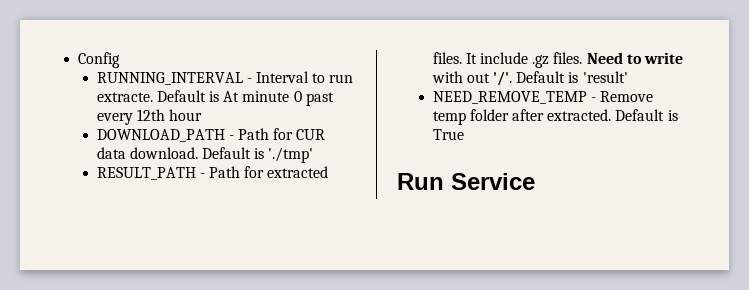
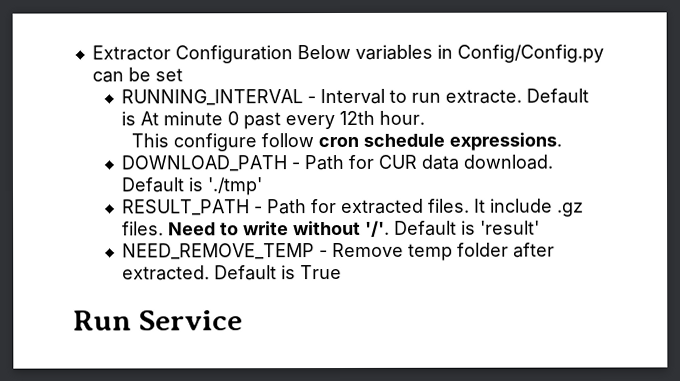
- Config
+ Extractor Configuration Below variables in Config/Config.py can be set
- Default is At minute 0 past every 12th hour
+ Default is At minute 0 past every 12th hour.
+ This configure follow cron schedule expressions.
- Need to write with out '/'.
+ Need to write without '/'.

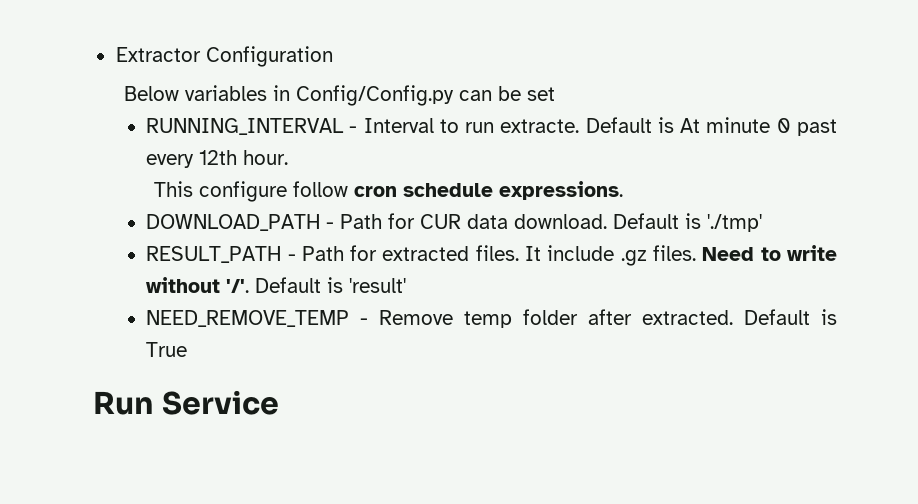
- Extractor Configuration Below variables in Config/Config.py can be set
+ Extractor Configuration
+ Below variables in Config/Config.py can be set

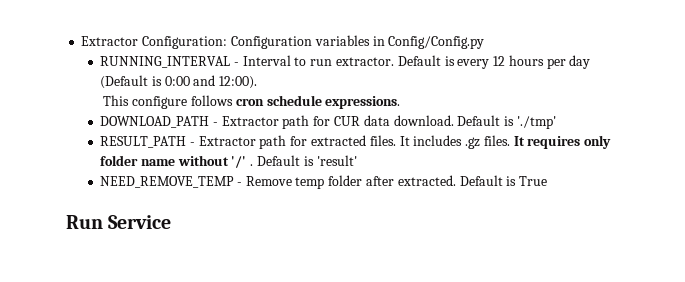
- Extractor Configuration
- Below variables in Config/Config.py can be set
+ Extractor Configuration: Configuration variables in Config/Config.py
- RUNNING_INTERVAL - Interval to run extracte. Default is At minute 0 past every 12th hour.
+ RUNNING_INTERVAL - Interval to run extractor. Default is every 12 hours per day (Default is 0:00 and 12:00).
- This configure follow cron schedule expressions.
+ This configure follows cron schedule expressions.
- DOWNLOAD_PATH - Path for CUR data download.
+ DOWNLOAD_PATH - Extractor path for CUR data download.
- RESULT_PATH - Path for extracted files.
+ RESULT_PATH - Extractor path for extracted files.
- It include .gz files.
+ It includes .gz files.
- Need to write without '/'.
+ It requires only folder name without '/' .

